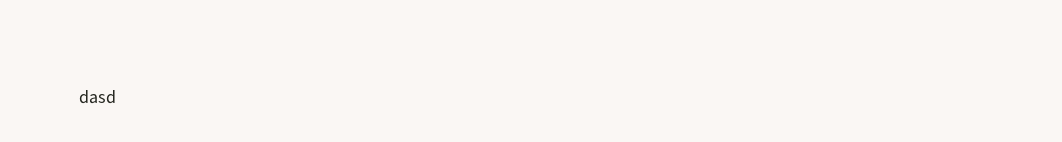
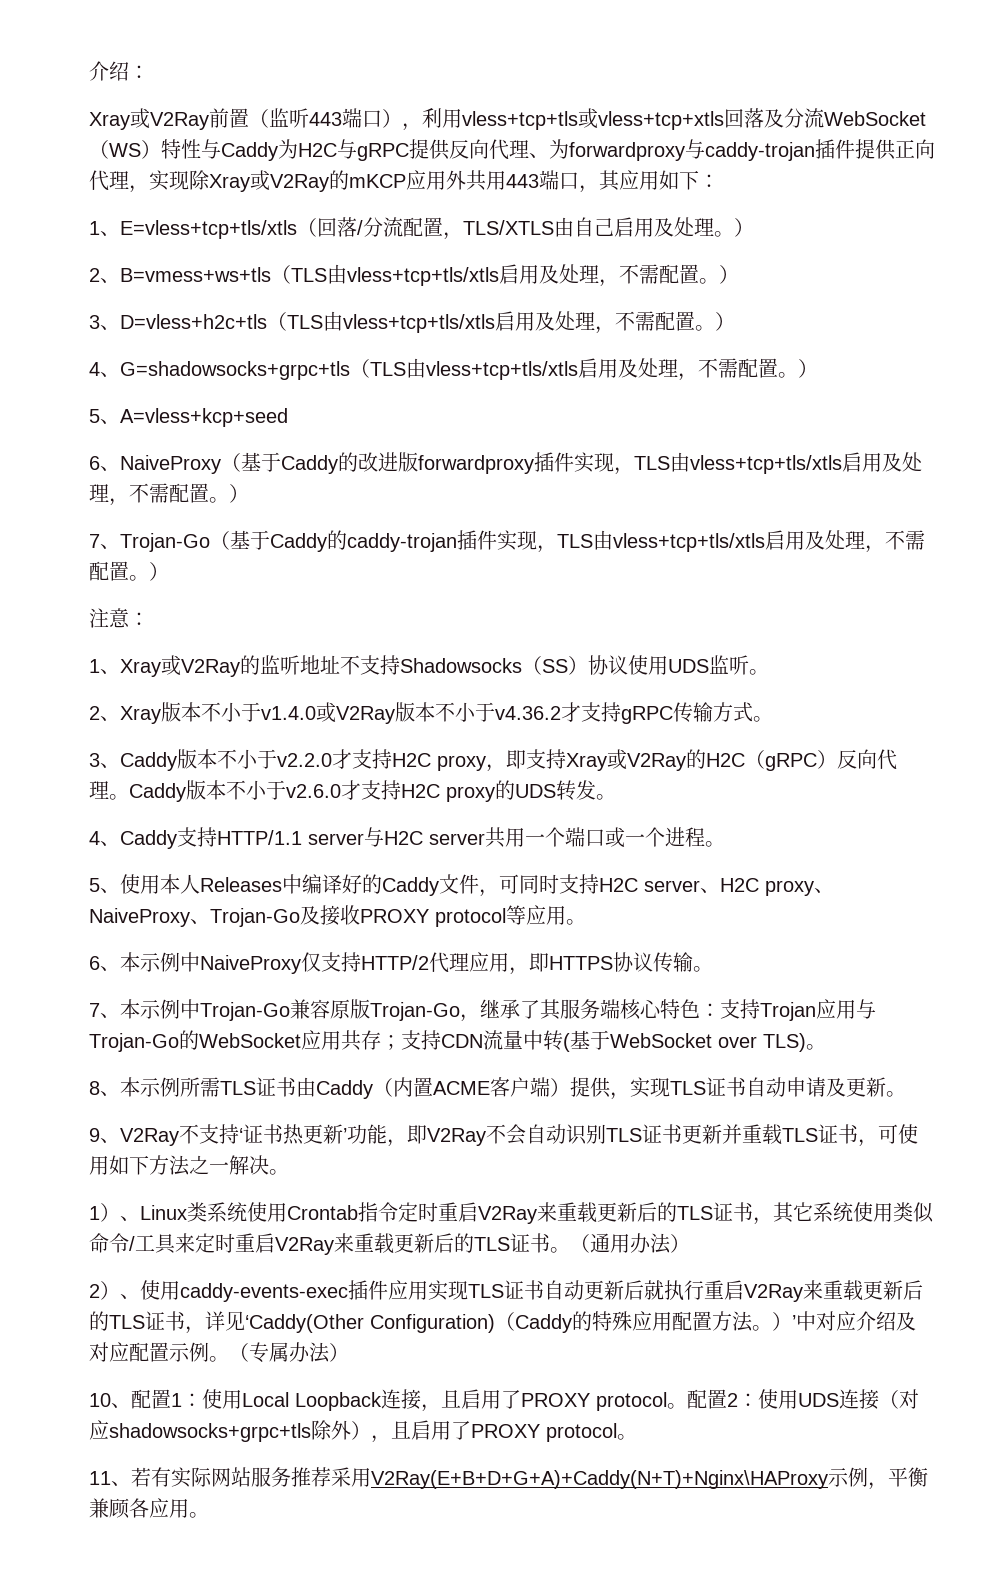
- dasd
+ 介绍：
+ Xray或V2Ray前置（监听443端口），利用vless+tcp+tls或vless+tcp+xtls回落及分流WebSocket（WS）特性与Caddy为H2C与gRPC提供反向代理、为forwardproxy与caddy-trojan插件提供正向代理，实现除Xray或V2Ray的mKCP应用外共用443端口，其应用如下：
+ 1、E=vless+tcp+tls/xtls（回落/分流配置，TLS/XTLS由自己启用及处理。）
+ 2、B=vmess+ws+tls（TLS由vless+tcp+tls/xtls启用及处理，不需配置。）
+ 3、D=vless+h2c+tls（TLS由vless+tcp+tls/xtls启用及处理，不需配置。）
+ 4、G=shadowsocks+grpc+tls（TLS由vless+tcp+tls/xtls启用及处理，不需配置。）
+ 5、A=vless+kcp+seed
+ 6、NaiveProxy（基于Caddy的改进版forwardproxy插件实现，TLS由vless+tcp+tls/xtls启用及处理，不需配置。）
+ 7、Trojan-Go（基于Caddy的caddy-trojan插件实现，TLS由vless+tcp+tls/xtls启用及处理，不需配置。）
+ 注意：
+ 1、Xray或V2Ray的监听地址不支持Shadowsocks（SS）协议使用UDS监听。
+ 2、Xray版本不小于v1.4.0或V2Ray版本不小于v4.36.2才支持gRPC传输方式。
+ 3、Caddy版本不小于v2.2.0才支持H2C proxy，即支持Xray或V2Ray的H2C（gRPC）反向代理。Caddy版本不小于v2.6.0才支持H2C proxy的UDS转发。
+ 4、Caddy支持HTTP/1.1 server与H2C server共用一个端口或一个进程。
+ 5、使用本人Releases中编译好的Caddy文件，可同时支持H2C server、H2C proxy、NaiveProxy、Trojan-Go及接收PROXY protocol等应用。
+ 6、本示例中NaiveProxy仅支持HTTP/2代理应用，即HTTPS协议传输。
+ 7、本示例中Trojan-Go兼容原版Trojan-Go，继承了其服务端核心特色：支持Trojan应用与Trojan-Go的WebSocket应用共存；支持CDN流量中转(基于WebSocket over TLS)。
+ 8、本示例所需TLS证书由Caddy（内置ACME客户端）提供，实现TLS证书自动申请及更新。
+ 9、V2Ray不支持‘证书热更新’功能，即V2Ray不会自动识别TLS证书更新并重载TLS证书，可使用如下方法之一解决。
+ 1）、Linux类系统使用Crontab指令定时重启V2Ray来重载更新后的TLS证书，其它系统使用类似命令/工具来定时重启V2Ray来重载更新后的TLS证书。（通用办法）
+ 2）、使用caddy-events-exec插件应用实现TLS证书自动更新后就执行重启V2Ray来重载更新后的TLS证书，详见‘Caddy(Other Configuration)（Caddy的特殊应用配置方法。）’中对应介绍及对应配置示例。（专属办法）
+ 10、配置1：使用Local Loopback连接，且启用了PROXY protocol。配置2：使用UDS连接（对应shadowsocks+grpc+tls除外），且启用了PROXY protocol。
+ 11、若有实际网站服务推荐采用V2Ray(E+B+D+G+A)+Caddy(N+T)+Nginx\HAProxy示例，平衡兼顾各应用。

